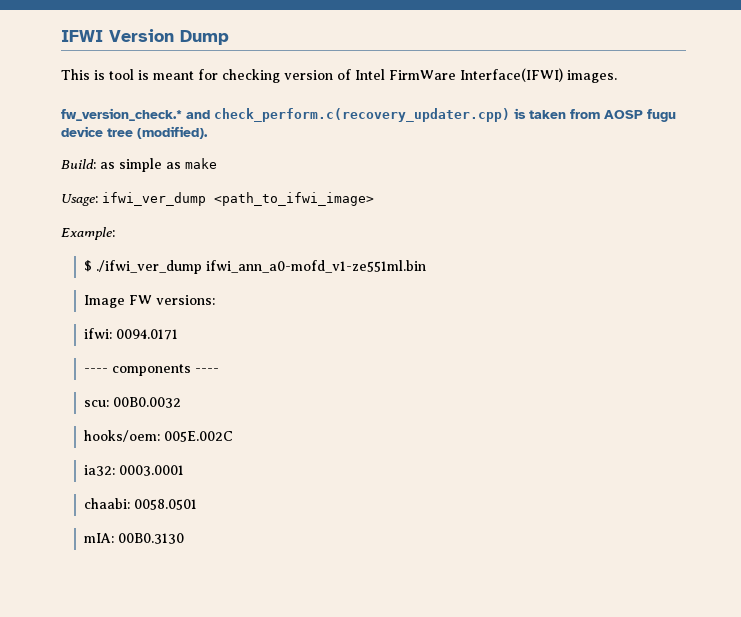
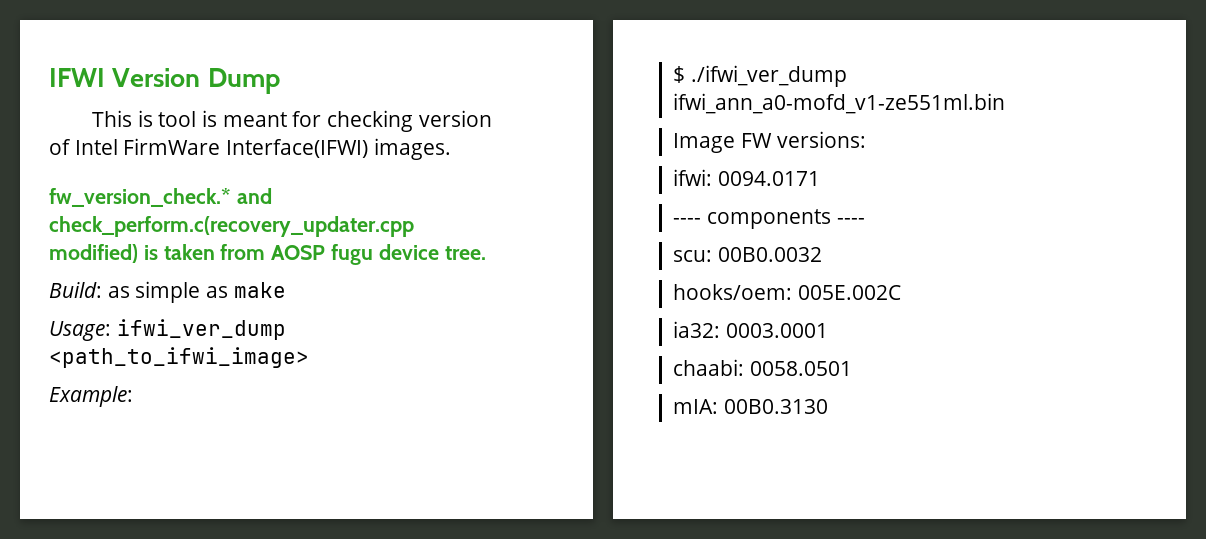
- fw_version_check.* and check_perform.c(recovery_updater.cpp) is taken from AOSP fugu device tree (modified).
+ fw_version_check.* and check_perform.c(recovery_updater.cpp modified) is taken from AOSP fugu device tree.

